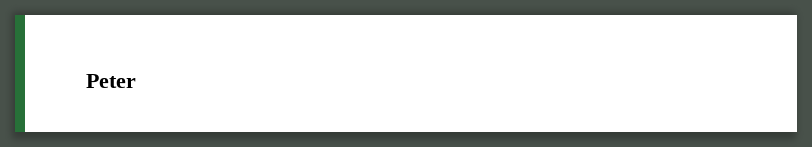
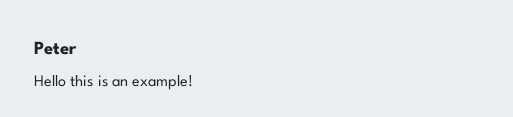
+ Hello this is an example!

